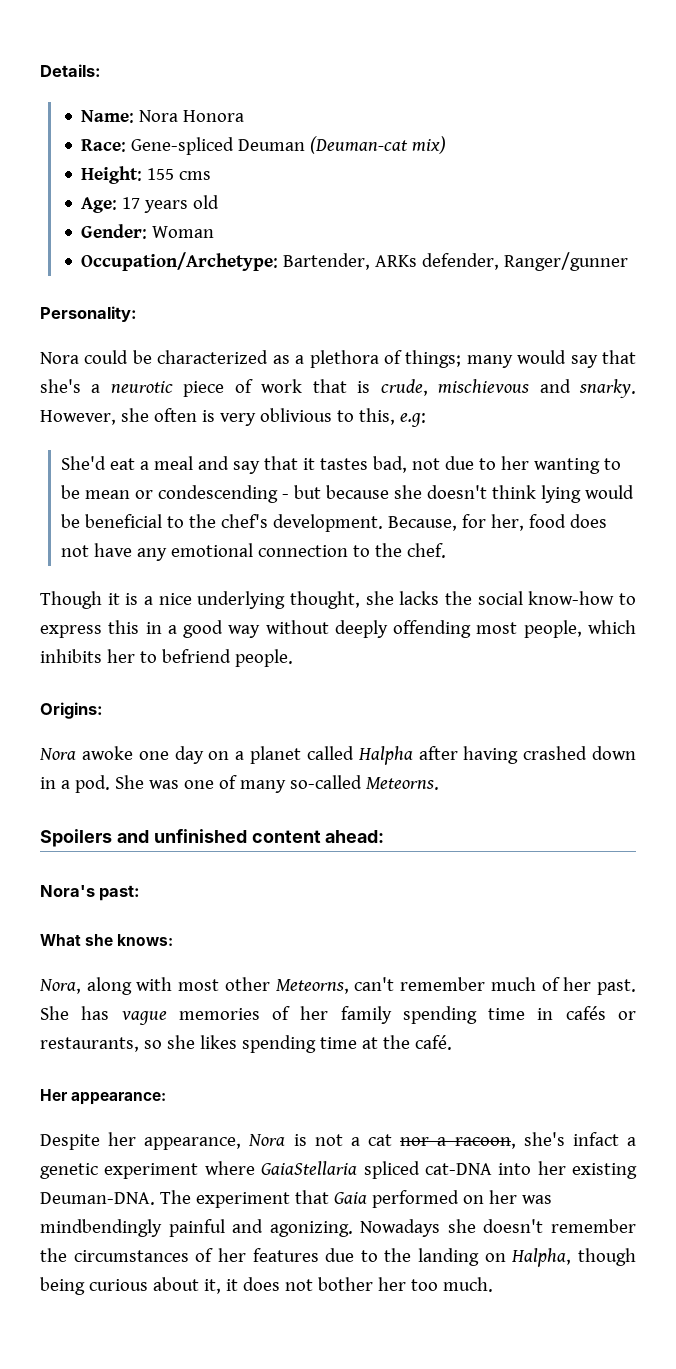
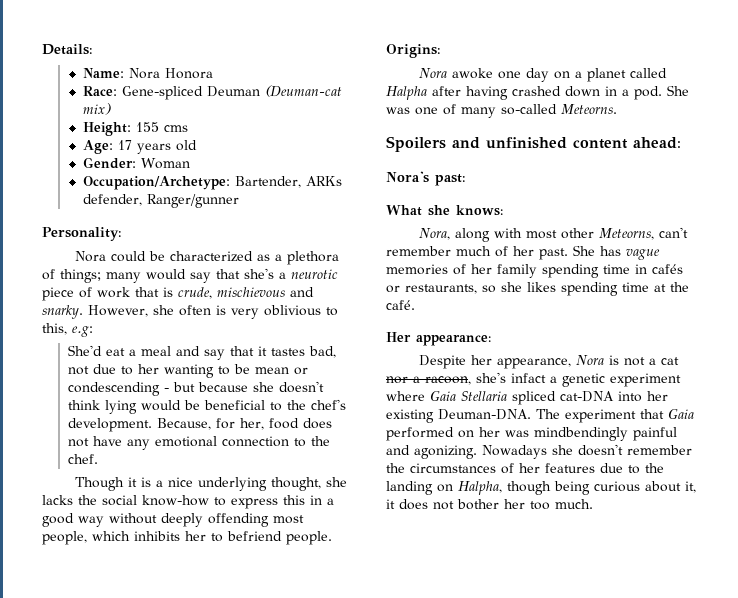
- Despite her appearance, Nora is not a cat nor a racoon, she's infact a genetic experiment where GaiaStellaria spliced cat-DNA into her existing Deuman-DNA.
+ Despite her appearance, Nora is not a cat nor a racoon, she's infact a genetic experiment where Gaia Stellaria spliced cat-DNA into her existing Deuman-DNA.

